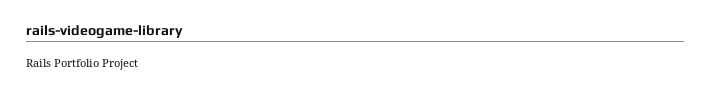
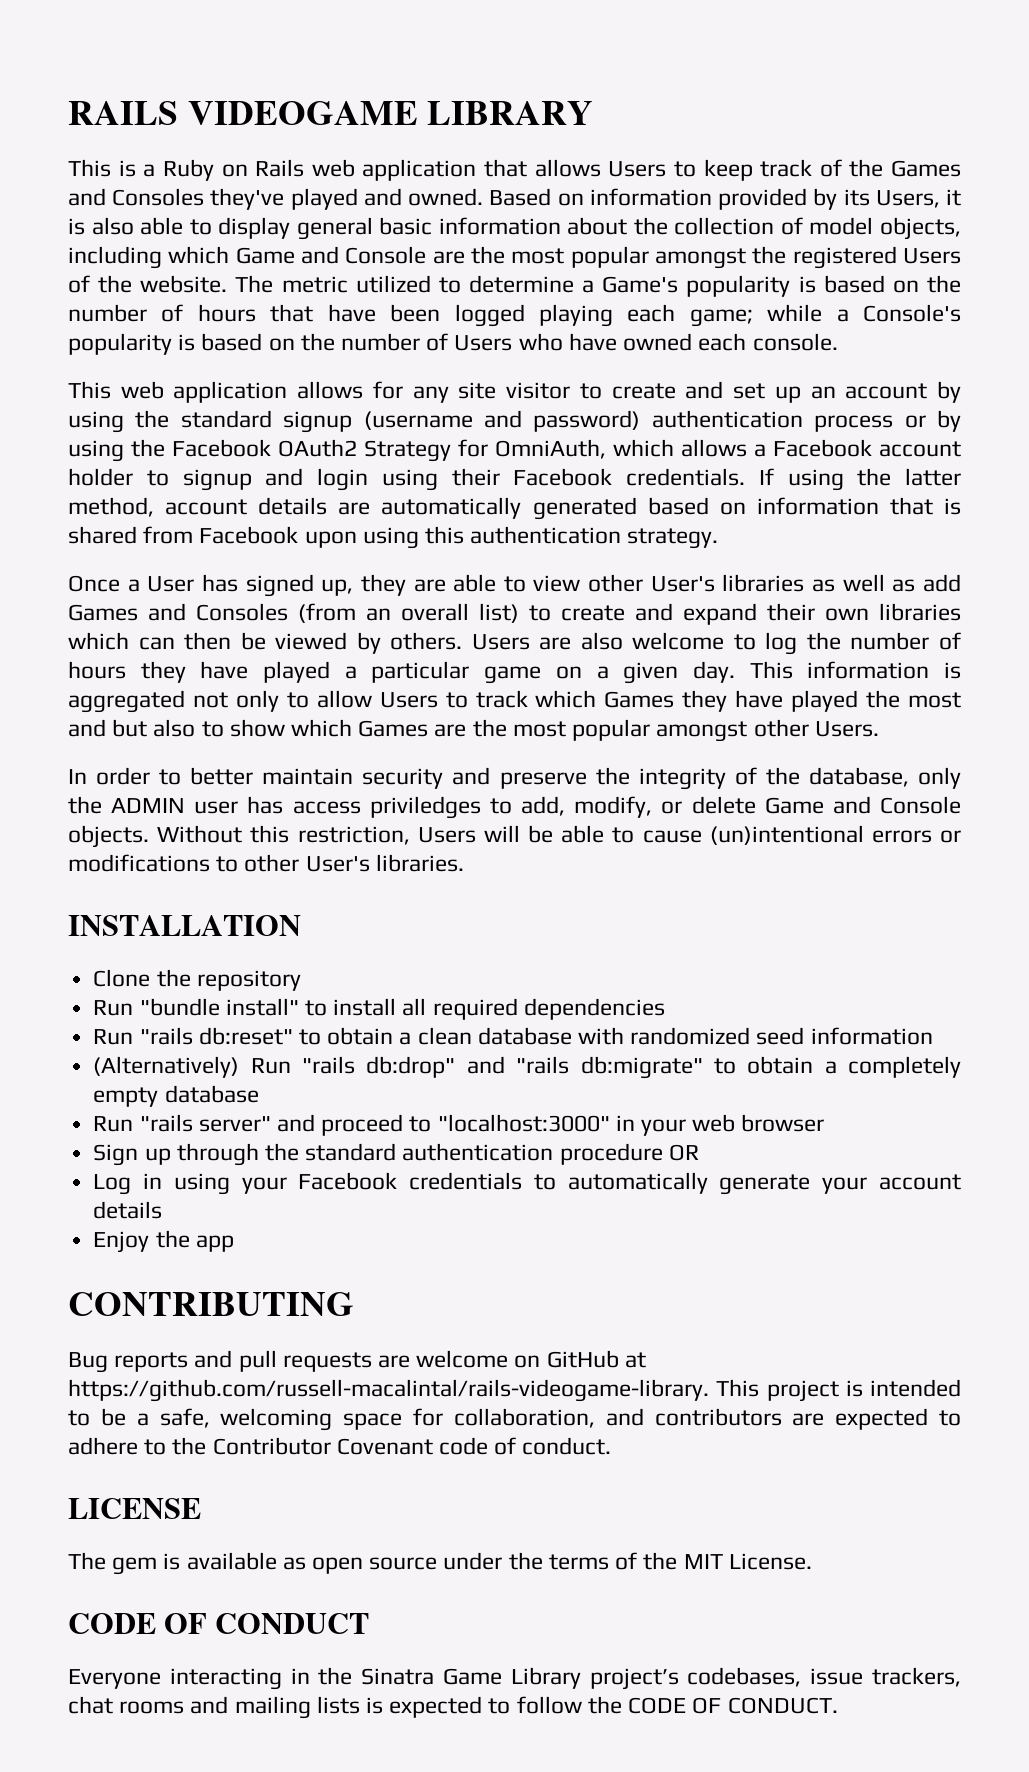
- rails-videogame-library
- Rails Portfolio Project
+ RAILS VIDEOGAME LIBRARY
+ This is a Ruby on Rails web application that allows Users to keep track of the Games and Consoles they've played and owned. Based on information provided by its Users, it is also able to display general basic information about the collection of model objects, including which Game and Console are the most popular amongst the registered Users of the website. The metric utilized to determine a Game's popularity is based on the number of hours that have been logged playing each game; while a Console's popularity is based on the number of Users who have owned each console.
+ This web application allows for any site visitor to create and set up an account by using the standard signup (username and password) authentication process or by using the Facebook OAuth2 Strategy for OmniAuth, which allows a Facebook account holder to signup and login using their Facebook credentials. If using the latter method, account details are automatically generated based on information that is shared from Facebook upon using this authentication strategy.
+ Once a User has signed up, they are able to view other User's libraries as well as add Games and Consoles (from an overall list) to create and expand their own libraries which can then be viewed by others. Users are also welcome to log the number of hours they have played a particular game on a given day. This information is aggregated not only to allow Users to track which Games they have played the most and but also to show which Games are the most popular amongst other Users.
+ In order to better maintain security and preserve the integrity of the database, only the ADMIN user has access priviledges to add, modify, or delete Game and Console objects. Without this restriction, Users will be able to cause (un)intentional errors or modifications to other User's libraries.
+ INSTALLATION
+ Clone the repository
+ Run "bundle install" to install all required dependencies
+ Run "rails db:reset" to obtain a clean database with randomized seed information
+ (Alternatively) Run "rails db:drop" and "rails db:migrate" to obtain a completely empty database
+ Run "rails server" and proceed to "localhost:3000" in your web browser
+ Sign up through the standard authentication procedure OR
+ Log in using your Facebook credentials to automatically generate your account details
+ Enjoy the app
+ CONTRIBUTING
+ Bug reports and pull requests are welcome on GitHub at https://github.com/russell-macalintal/rails-videogame-library. This project is intended to be a safe, welcoming space for collaboration, and contributors are expected to adhere to the Contributor Covenant code of conduct.
+ LICENSE
+ The gem is available as open source under the terms of the MIT License.
+ CODE OF CONDUCT
+ Everyone interacting in the Sinatra Game Library project’s codebases, issue trackers, chat rooms and mailing lists is expected to follow the CODE OF CONDUCT.

